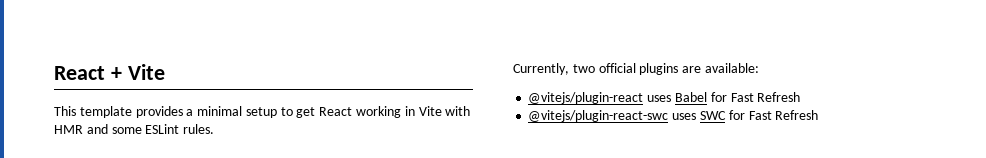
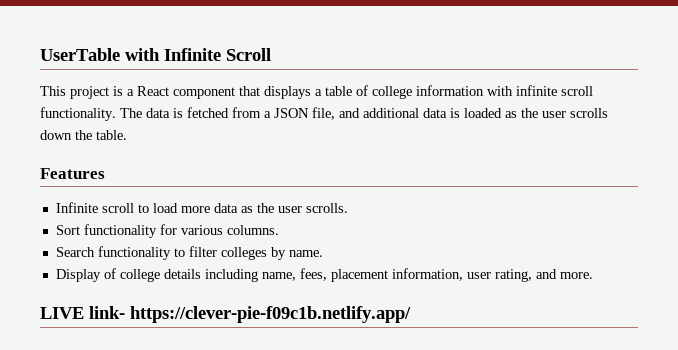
- React + Vite
- This template provides a minimal setup to get React working in Vite with HMR and some ESLint rules.
- Currently, two official plugins are available:
- @vitejs/plugin-react uses Babel for Fast Refresh
- @vitejs/plugin-react-swc uses SWC for Fast Refresh
+ UserTable with Infinite Scroll
+ This project is a React component that displays a table of college information with infinite scroll functionality. The data is fetched from a JSON file, and additional data is loaded as the user scrolls down the table.
+ Features
+ Infinite scroll to load more data as the user scrolls.
+ Sort functionality for various columns.
+ Search functionality to filter colleges by name.
+ Display of college details including name, fees, placement information, user rating, and more.
+ LIVE link- https://clever-pie-f09c1b.netlify.app/

